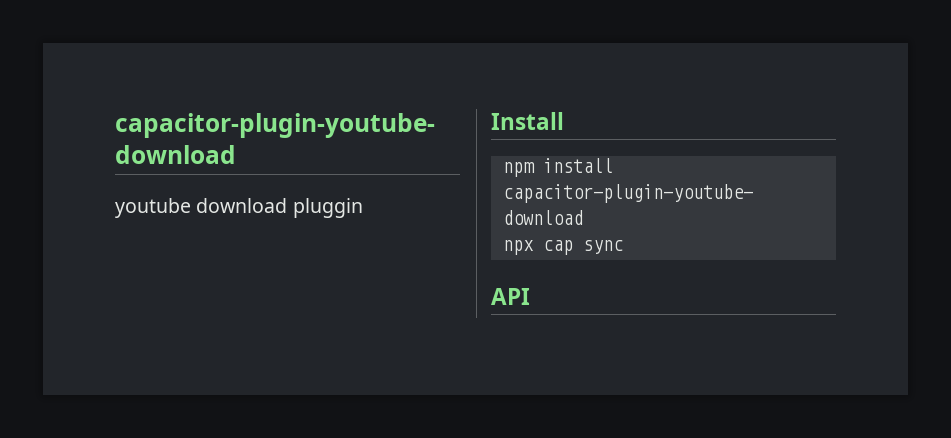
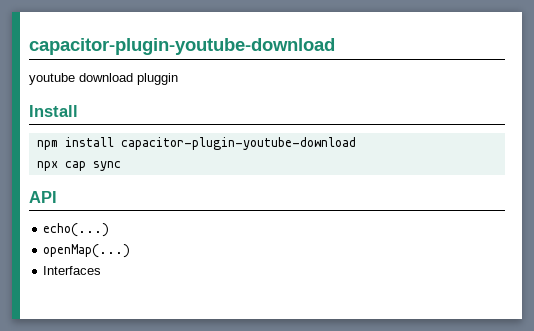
+ echo(...)
+ openMap(...)
+ Interfaces

